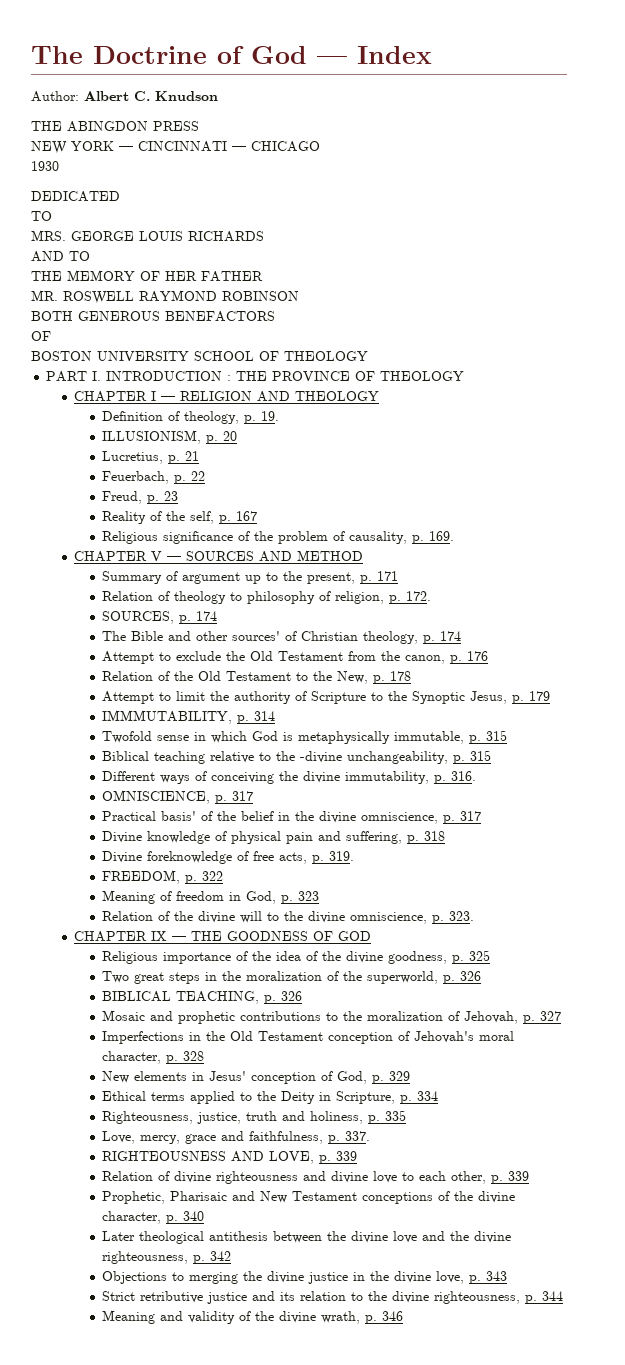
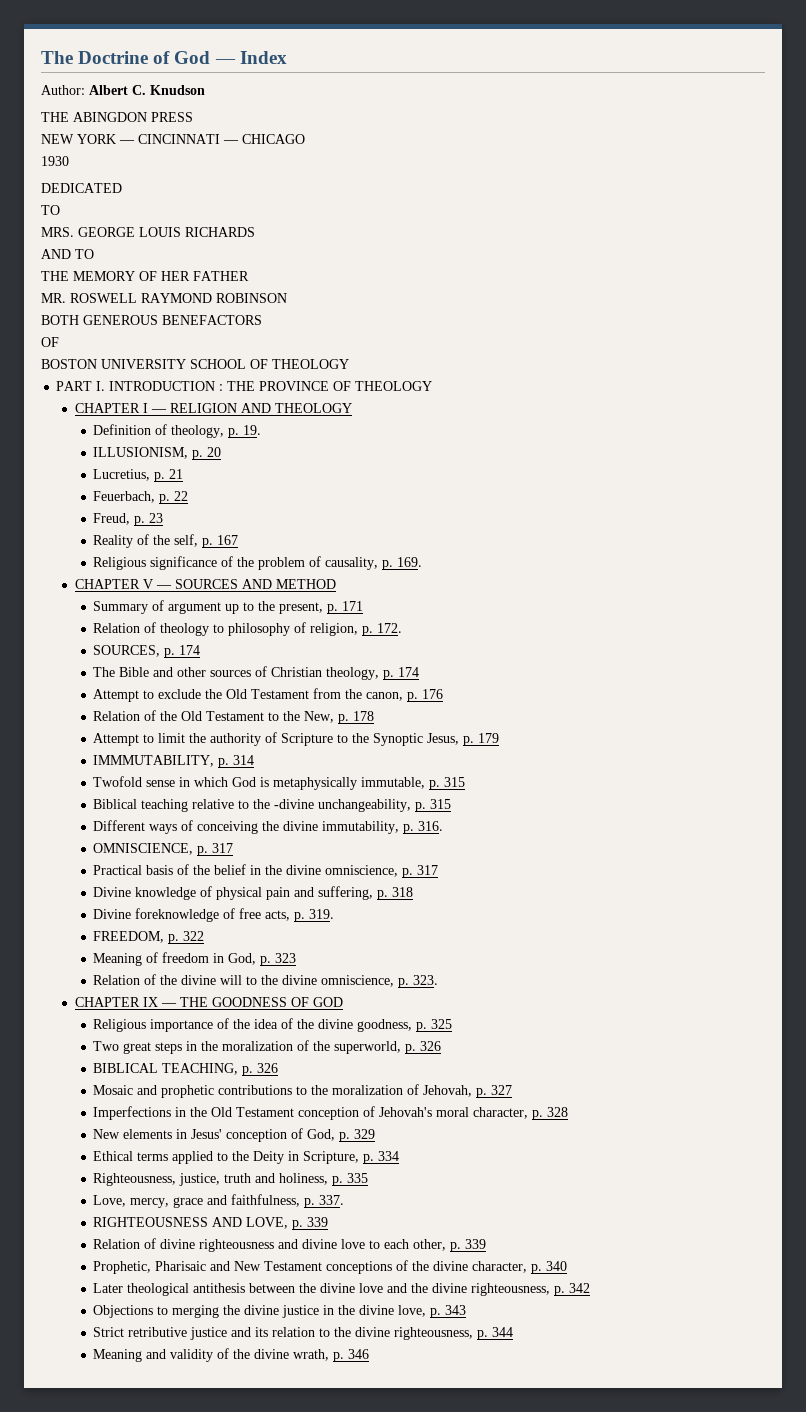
- The Bible and other sources' of Christian theology, p. 174
+ The Bible and other sources of Christian theology, p. 174
- Practical basis' of the belief in the divine omniscience, p. 317
+ Practical basis of the belief in the divine omniscience, p. 317

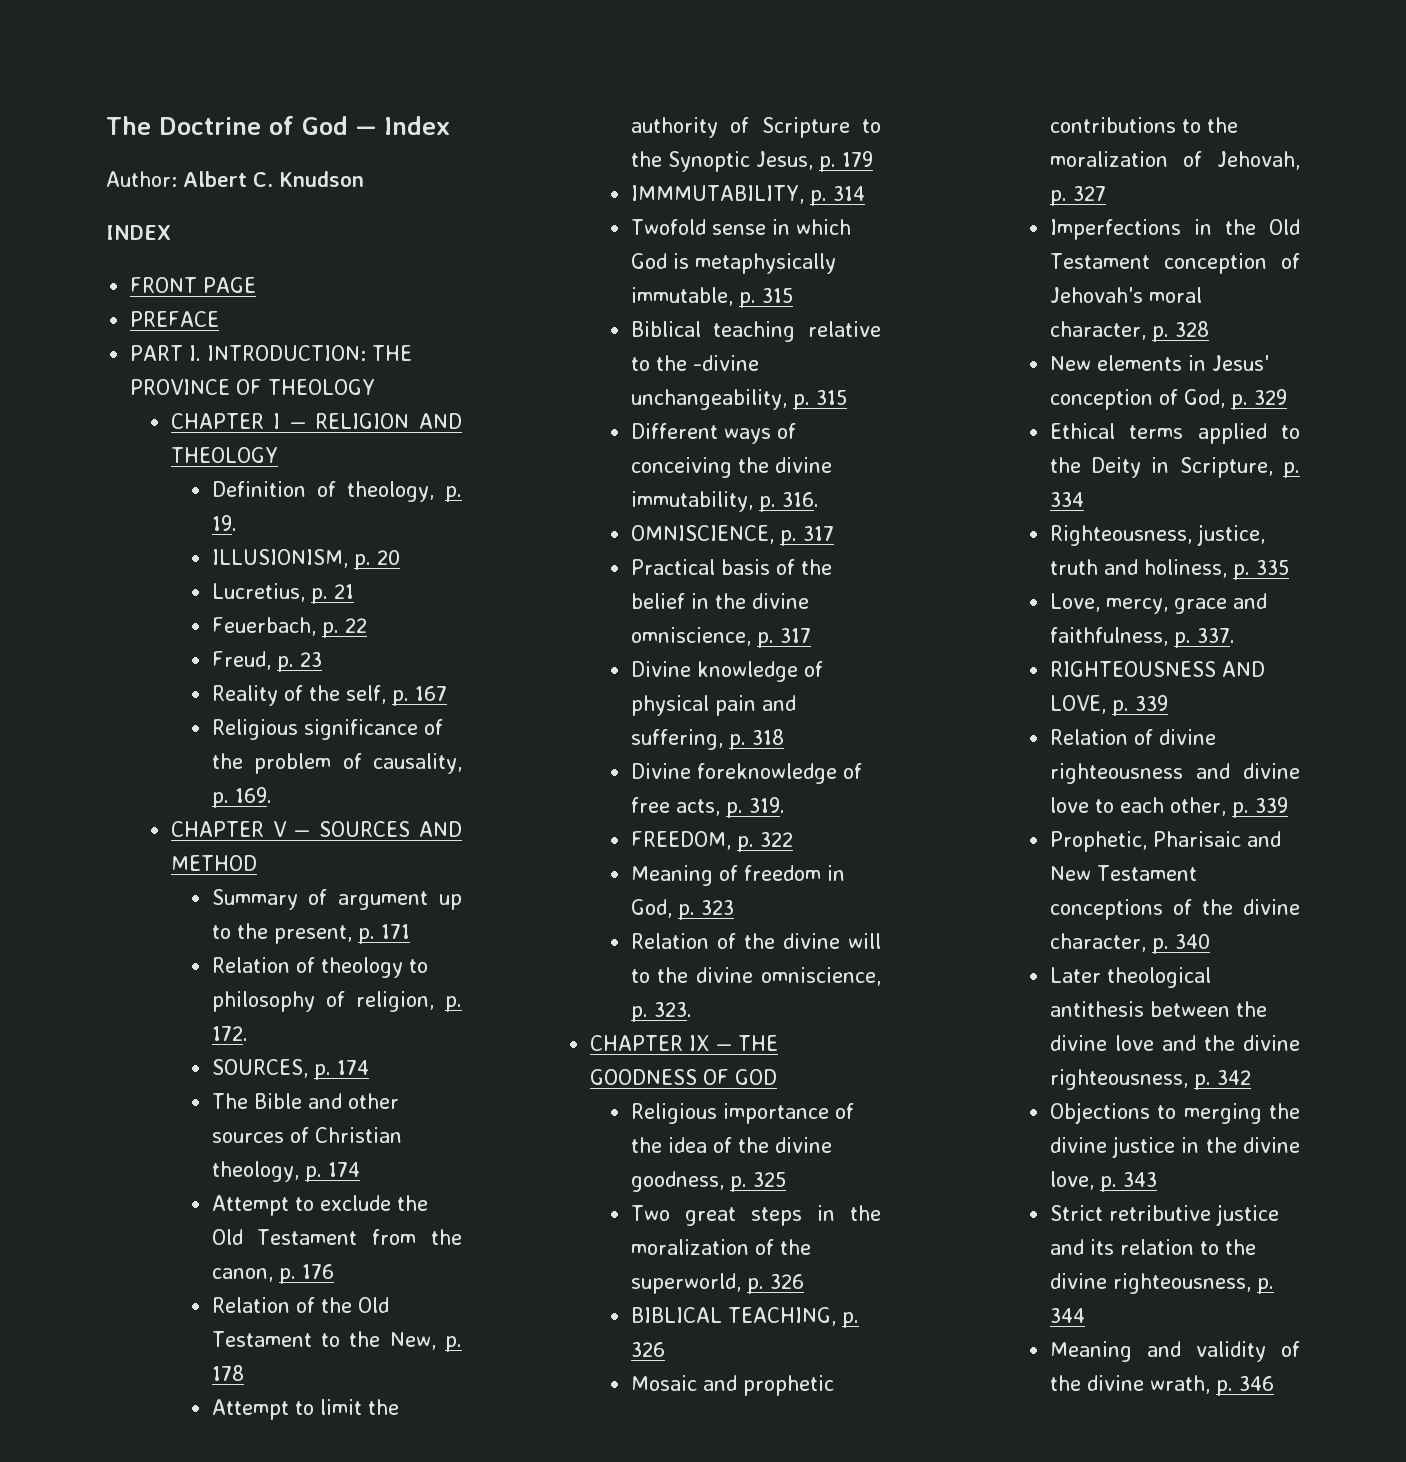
- THE ABINGDON PRESS
- NEW YORK — CINCINNATI — CHICAGO
- 1930
- DEDICATED
- TO
- MRS. GEORGE LOUIS RICHARDS
- AND TO
- THE MEMORY OF HER FATHER
- MR. ROSWELL RAYMOND ROBINSON
- BOTH GENEROUS BENEFACTORS
- OF
- BOSTON UNIVERSITY SCHOOL OF THEOLOGY
+ INDEX
+ FRONT PAGE
+ PREFACE
- PART I. INTRODUCTION : THE PROVINCE OF THEOLOGY
+ PART I. INTRODUCTION: THE PROVINCE OF THEOLOGY

